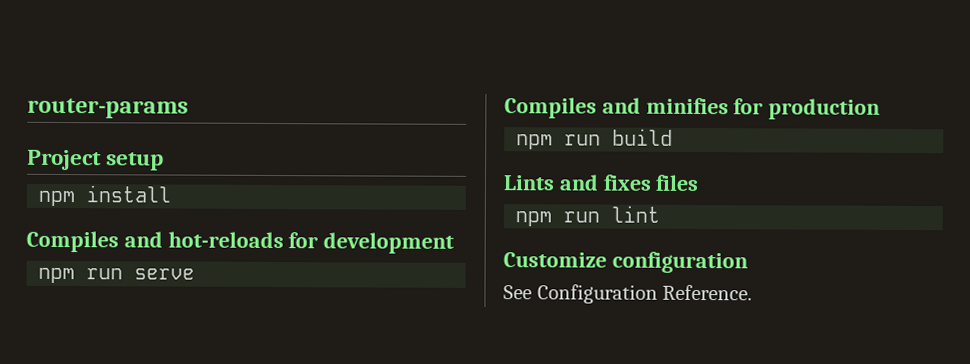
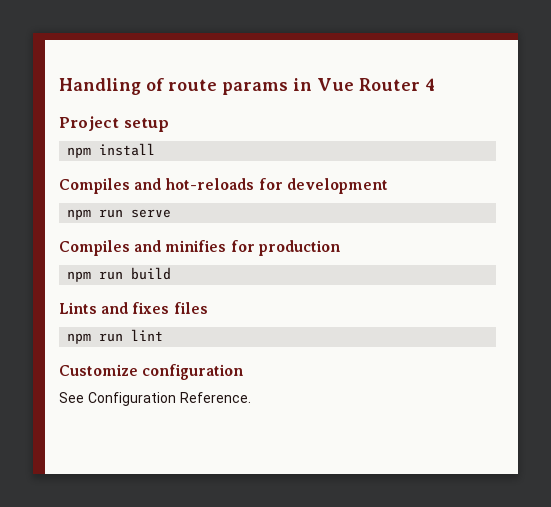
- router-params
+ Handling of route params in Vue Router 4

